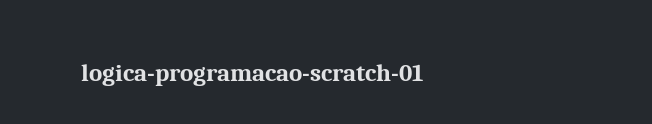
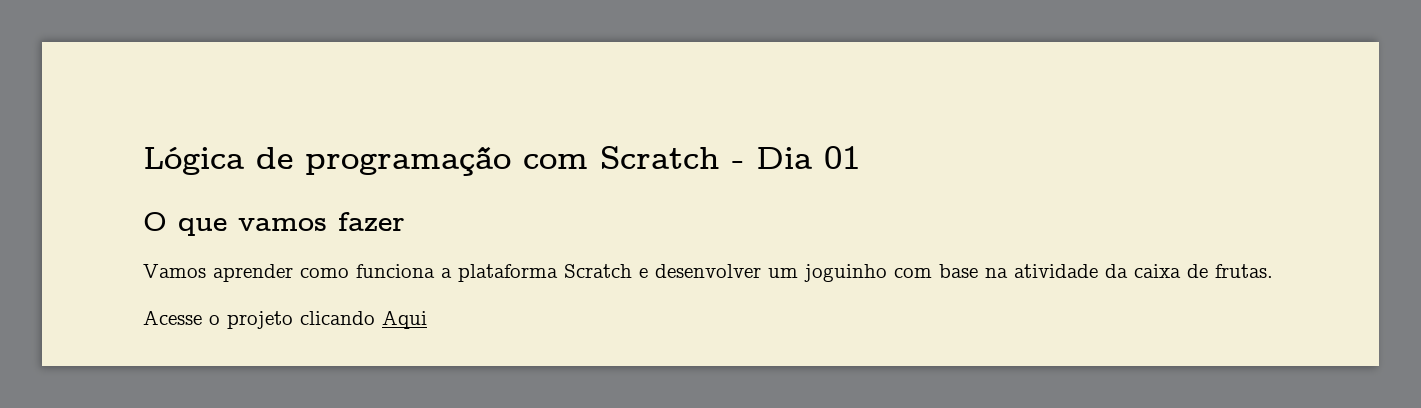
- logica-programacao-scratch-01
+ Lógica de programação com Scratch - Dia 01
+ O que vamos fazer
+ Vamos aprender como funciona a plataforma Scratch e desenvolver um joguinho com base na atividade da caixa de frutas.
+ Acesse o projeto clicando Aqui

